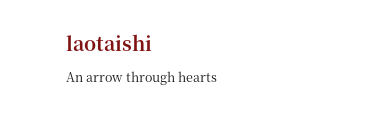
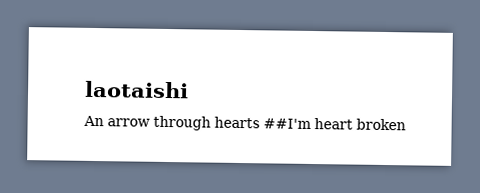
- An arrow through hearts
+ An arrow through hearts ##I'm heart broken

